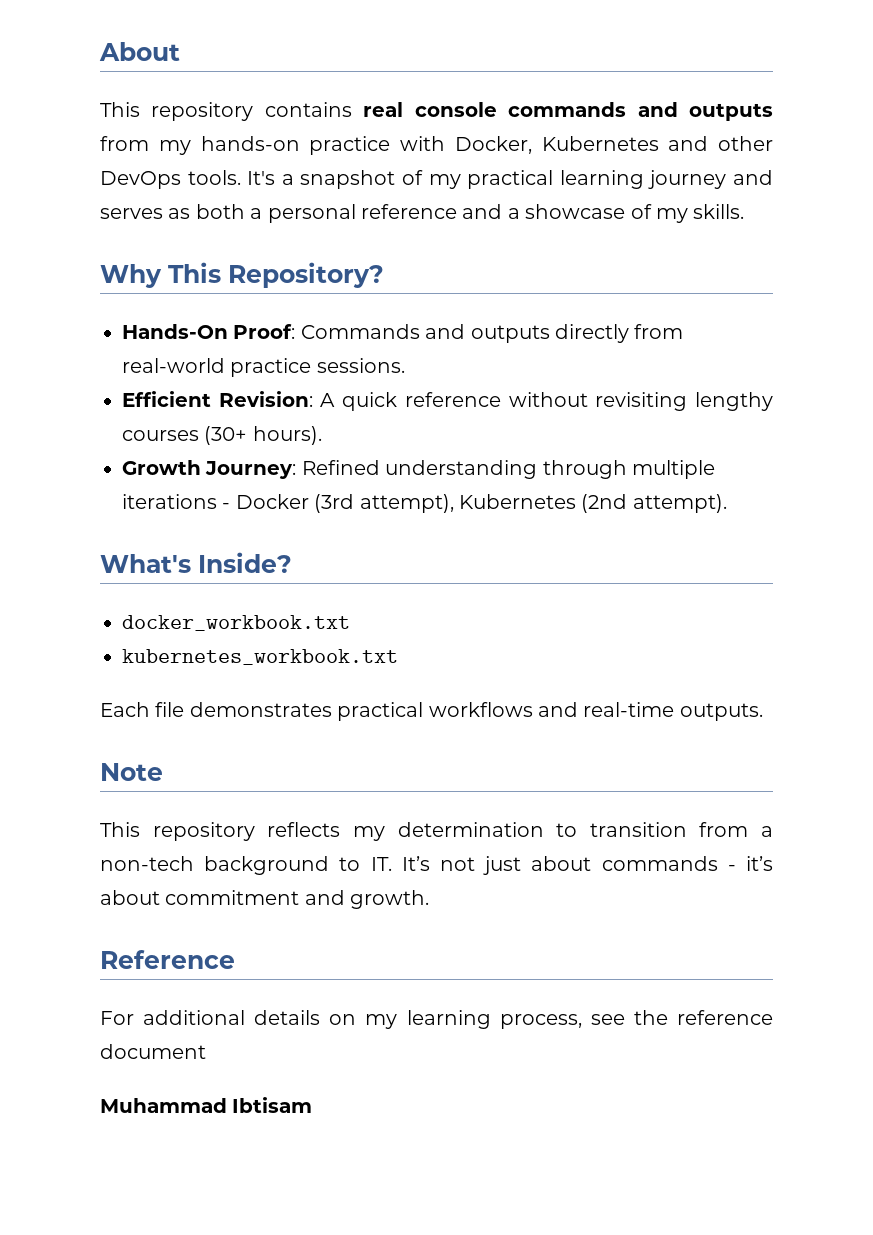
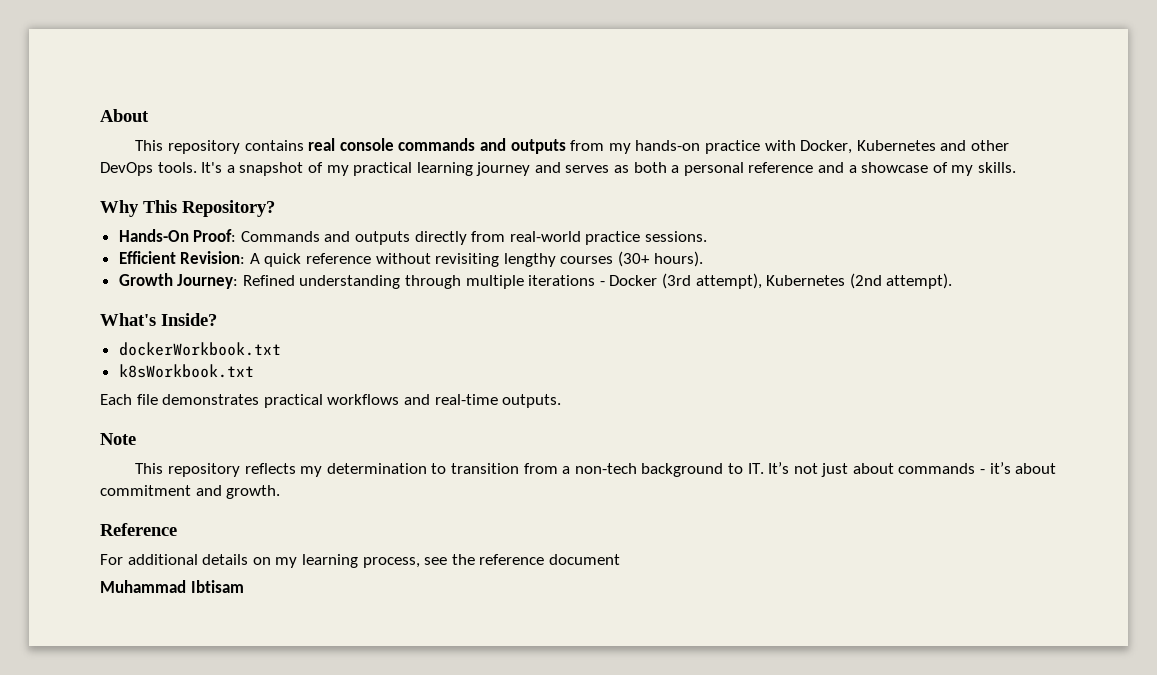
- docker_workbook.txt
- kubernetes_workbook.txt
+ dockerWorkbook.txt
+ k8sWorkbook.txt

